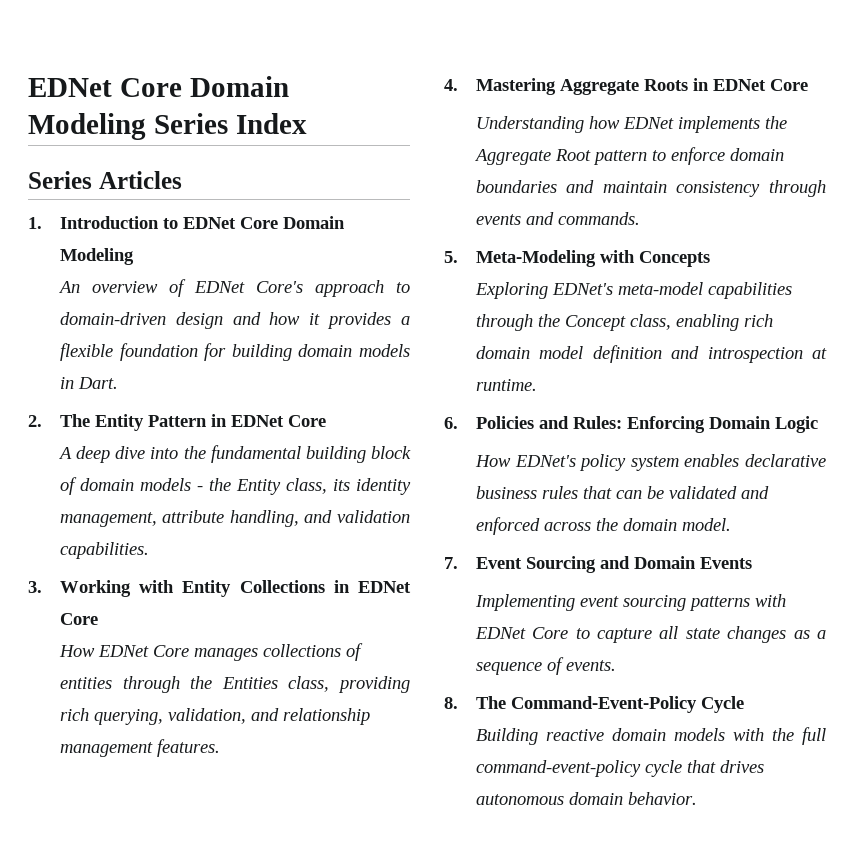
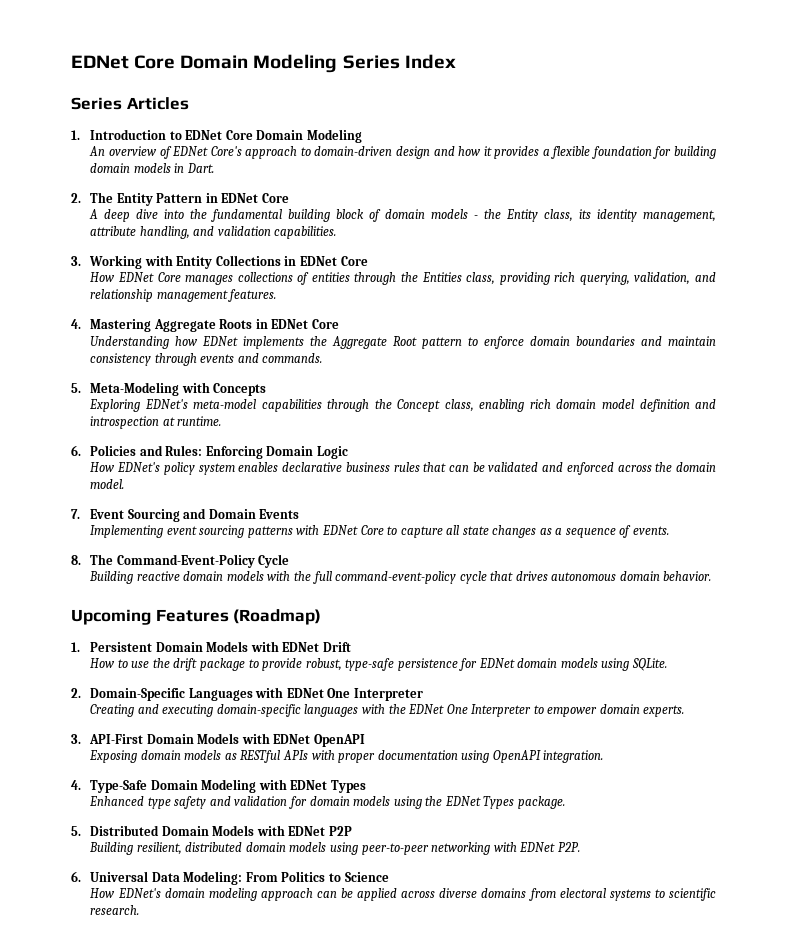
+ Upcoming Features (Roadmap)
+ 1. Persistent Domain Models with EDNet Drift
+ How to use the drift package to provide robust, type-safe persistence for EDNet domain models using SQLite.
+ 2. Domain-Specific Languages with EDNet One Interpreter
+ Creating and executing domain-specific languages with the EDNet One Interpreter to empower domain experts.
+ 3. API-First Domain Models with EDNet OpenAPI
+ Exposing domain models as RESTful APIs with proper documentation using OpenAPI integration.
+ 4. Type-Safe Domain Modeling with EDNet Types
+ Enhanced type safety and validation for domain models using the EDNet Types package.
+ 5. Distributed Domain Models with EDNet P2P
+ Building resilient, distributed domain models using peer-to-peer networking with EDNet P2P.
+ 6. Universal Data Modeling: From Politics to Science
+ How EDNet's domain modeling approach can be applied across diverse domains from electoral systems to scientific research.

